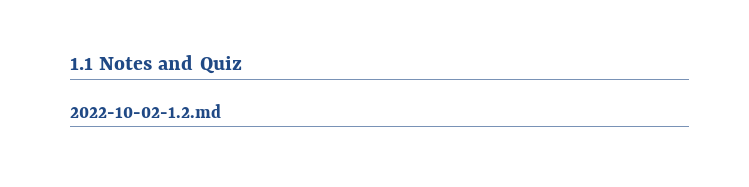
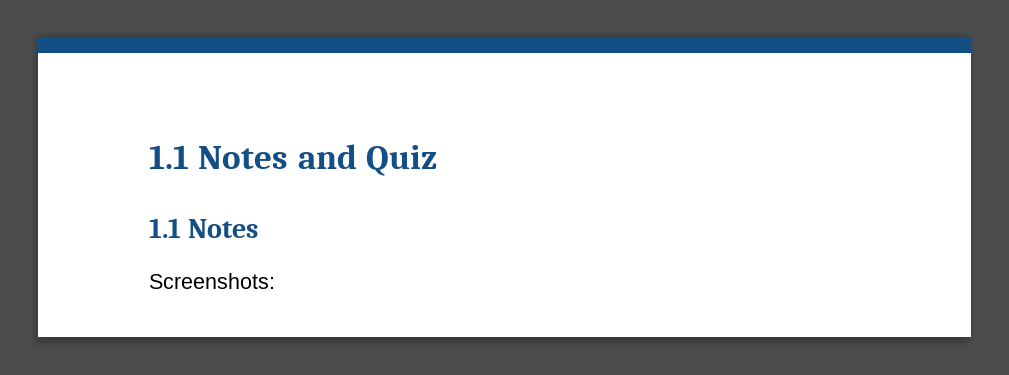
  1.1 Notes and Quiz
- 2022-10-02-1.2.md
+ 1.1 Notes
+ Screenshots:

